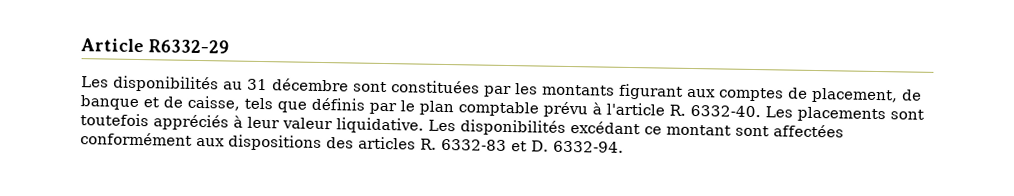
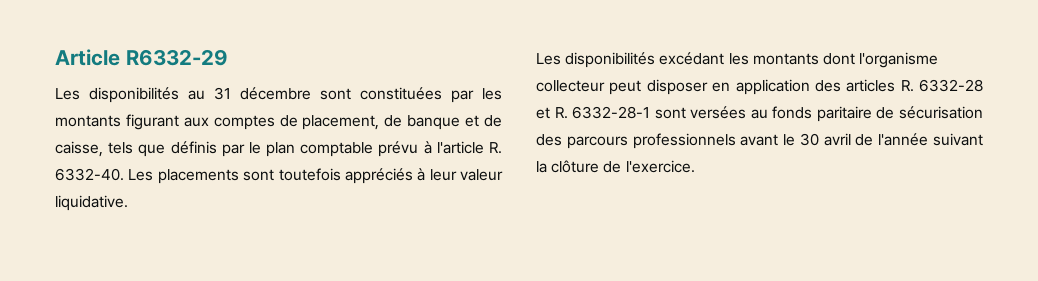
- Les placements sont toutefois appréciés à leur valeur liquidative. Les disponibilités excédant ce montant sont affectées conformément aux dispositions des articles R. 6332-83 et D. 6332-94.
+ Les placements sont toutefois appréciés à leur valeur liquidative.
+ Les disponibilités excédant les montants dont l'organisme collecteur peut disposer en application des articles R. 6332-28 et R. 6332-28-1 sont versées au fonds paritaire de sécurisation des parcours professionnels avant le 30 avril de l'année suivant la clôture de l'exercice.

